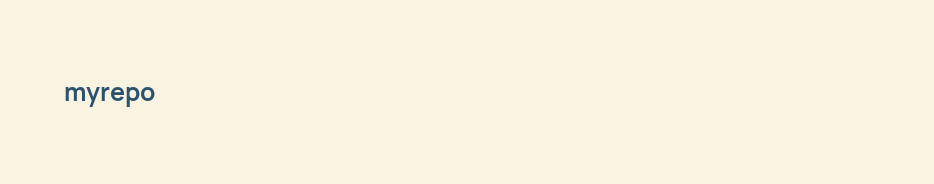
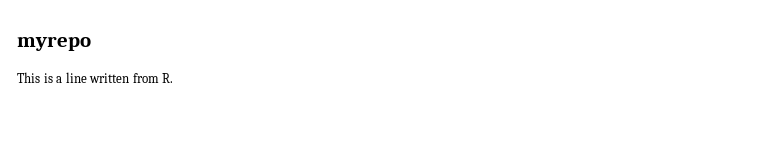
+ This is a line written from R.

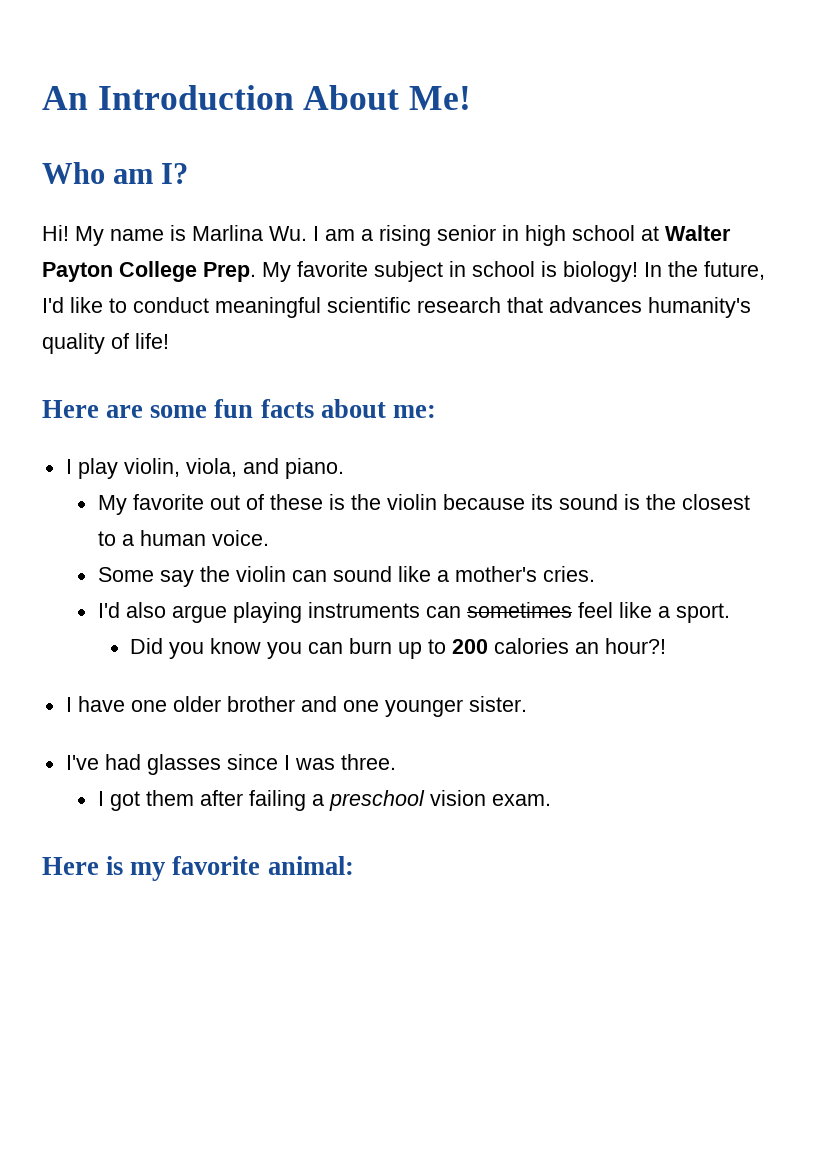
- myrepo
- This is a line written from R.
+ An Introduction About Me!
+ Who am I?
+ Hi! My name is Marlina Wu. I am a rising senior in high school at Walter Payton College Prep. My favorite subject in school is biology! In the future, I'd like to conduct meaningful scientific research that advances humanity's quality of life!
+ Here are some fun facts about me:
+ I play violin, viola, and piano.
+ My favorite out of these is the violin because its sound is the closest to a human voice.
+ Some say the violin can sound like a mother's cries.
+ I'd also argue playing instruments can sometimes feel like a sport.
+ Did you know you can burn up to 200 calories an hour?!
+ I have one older brother and one younger sister.
+ I've had glasses since I was three.
+ I got them after failing a preschool vision exam.
+ Here is my favorite animal:

